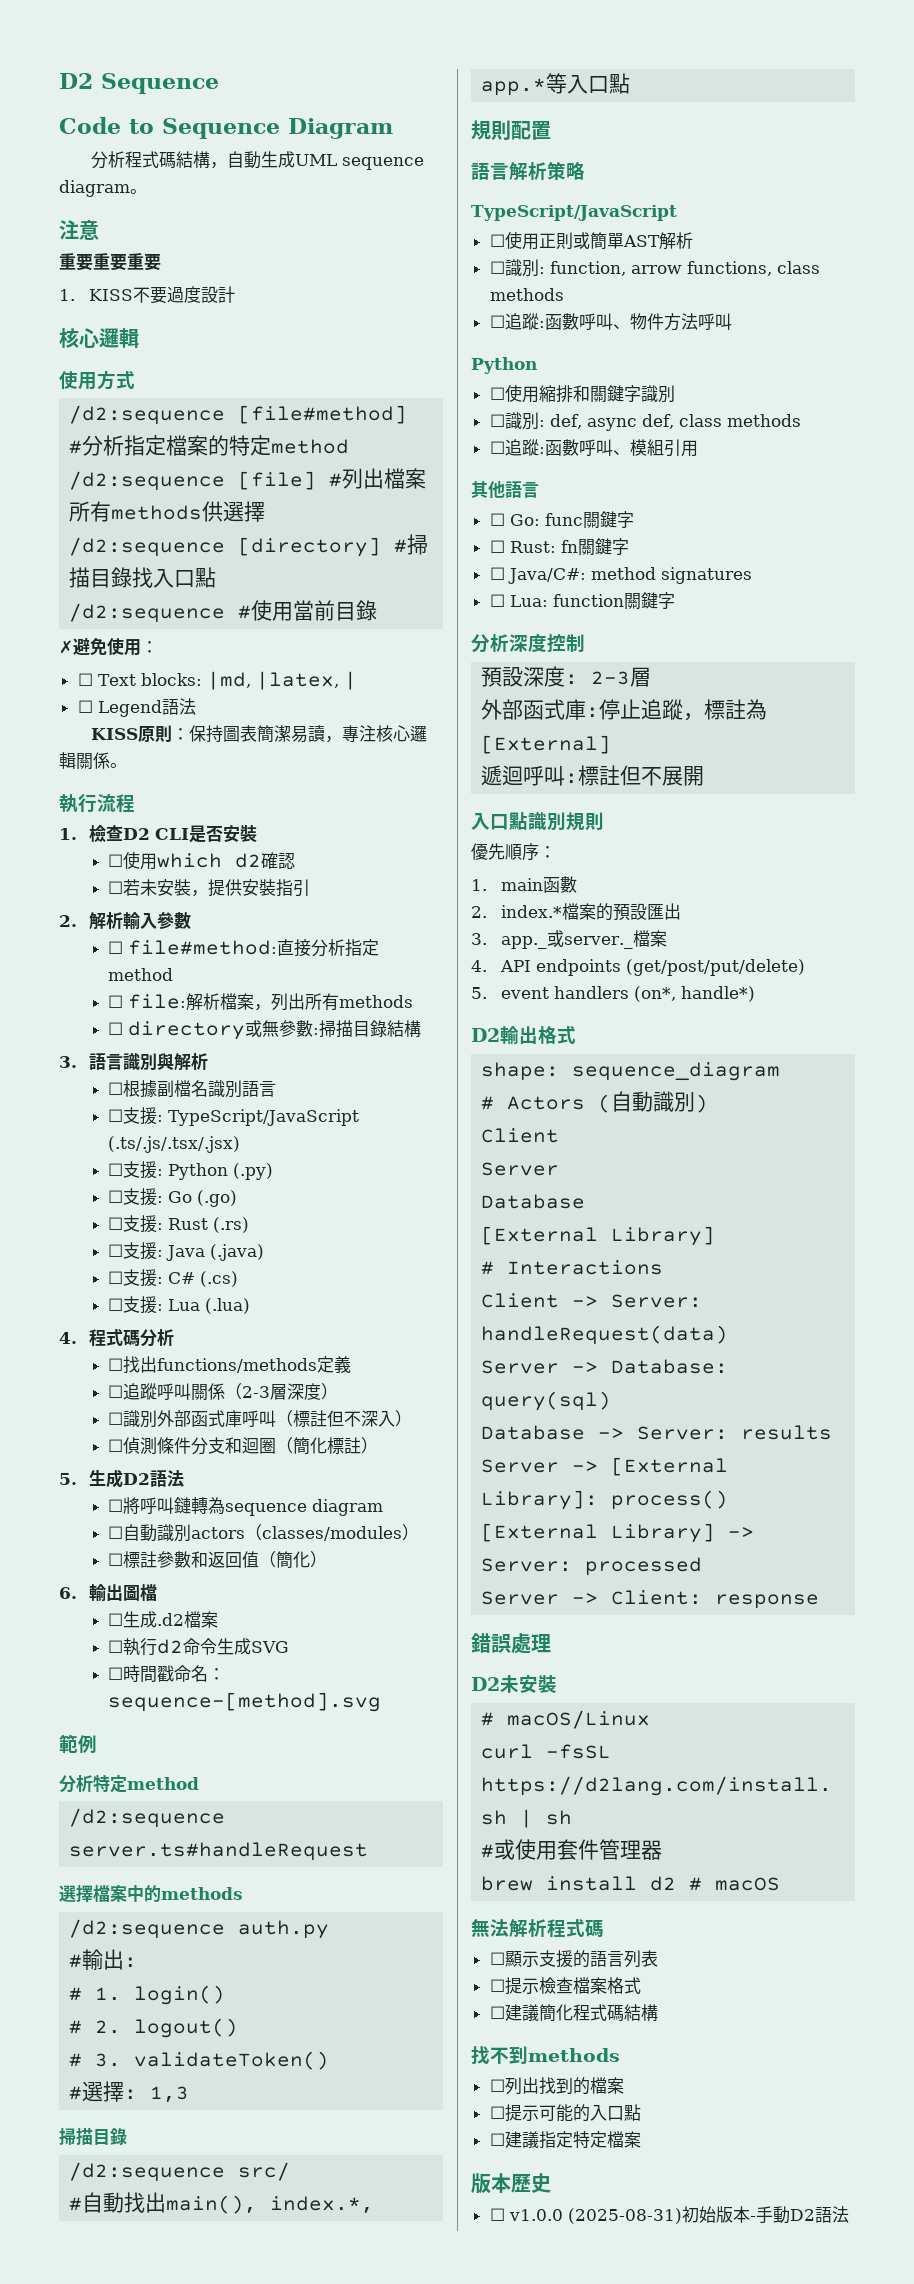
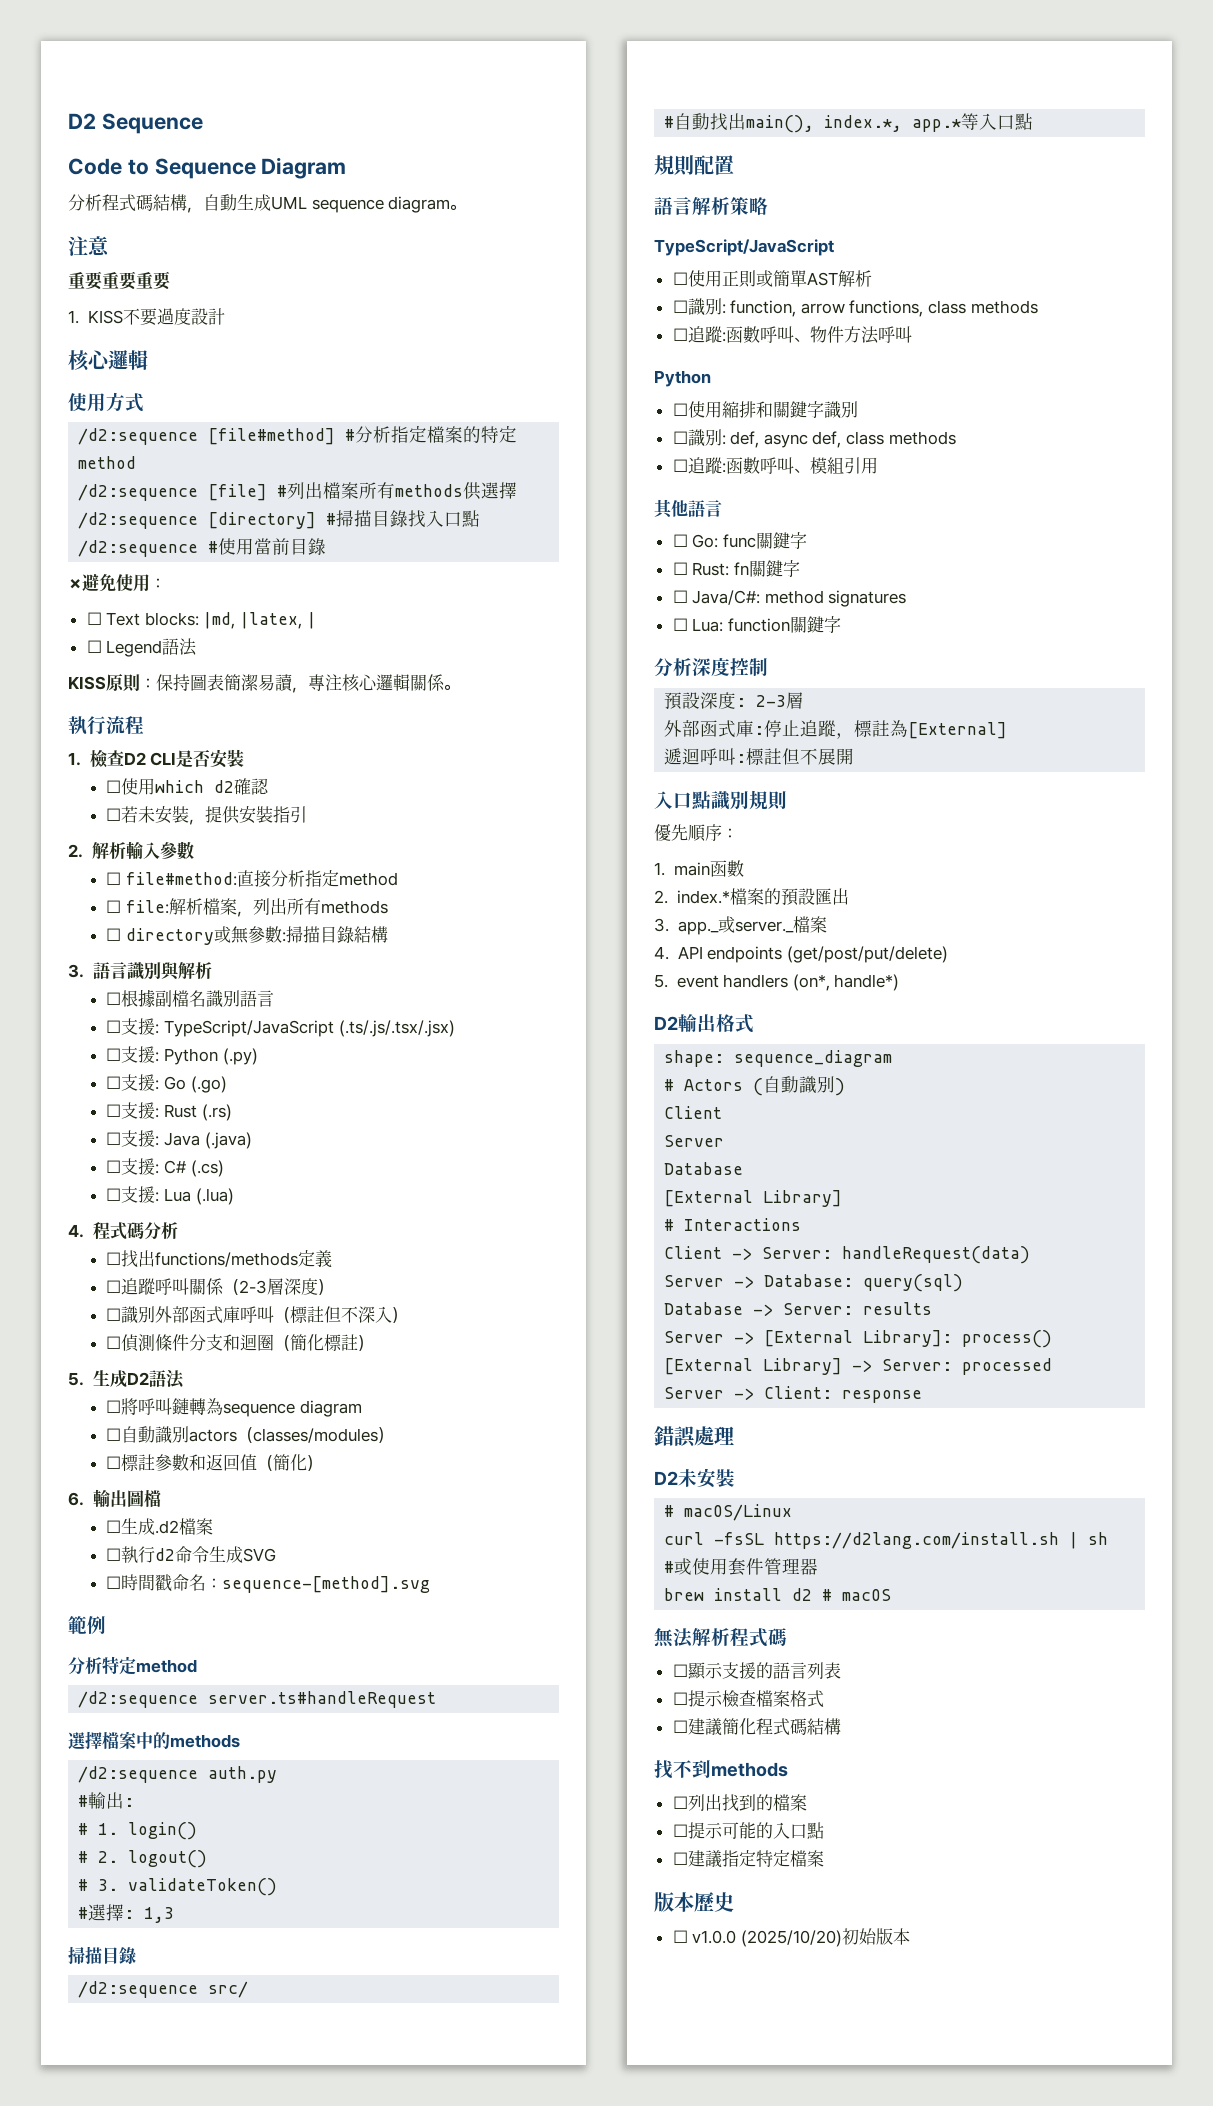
- ☐ v1.0.0 (2025-08-31)初始版本-手動D2語法
+ ☐ v1.0.0 (2025/10/20)初始版本

